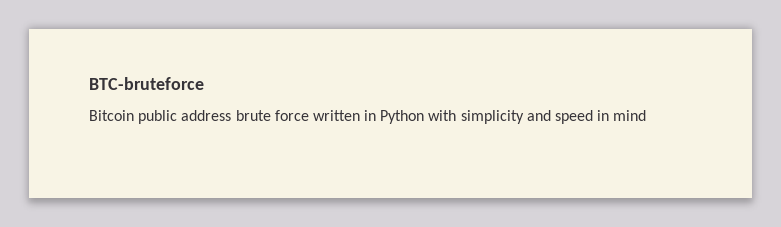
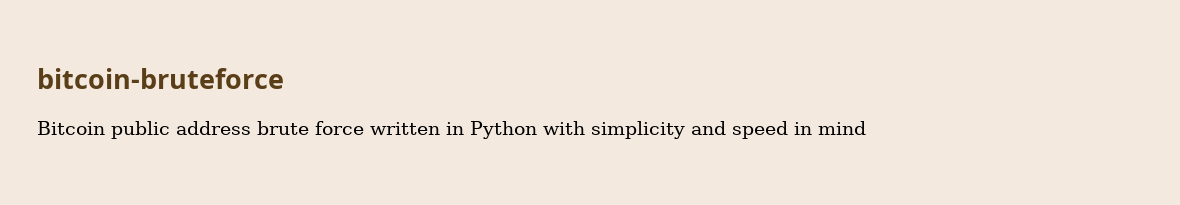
- BTC-bruteforce
+ bitcoin-bruteforce

